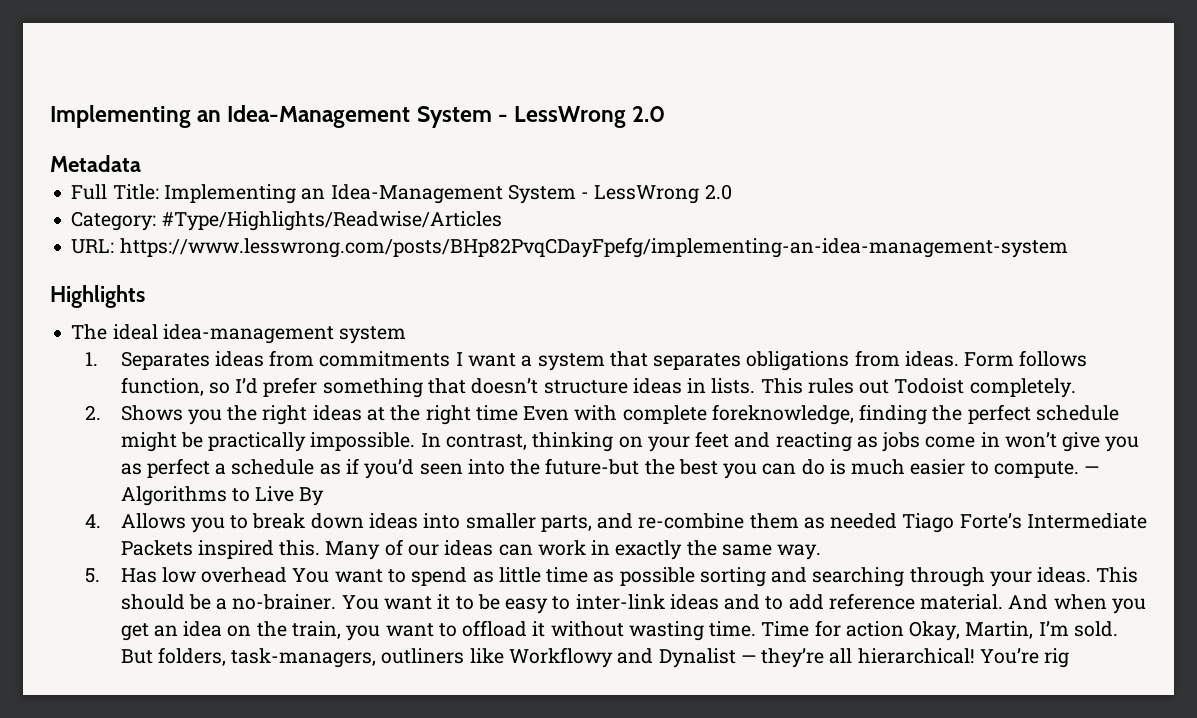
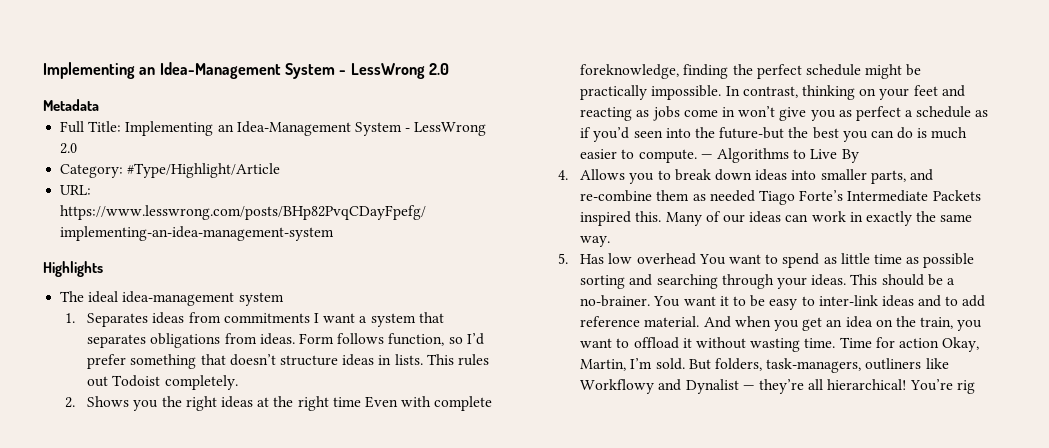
- Category: #Type/Highlights/Readwise/Articles
+ Category: #Type/Highlight/Article

